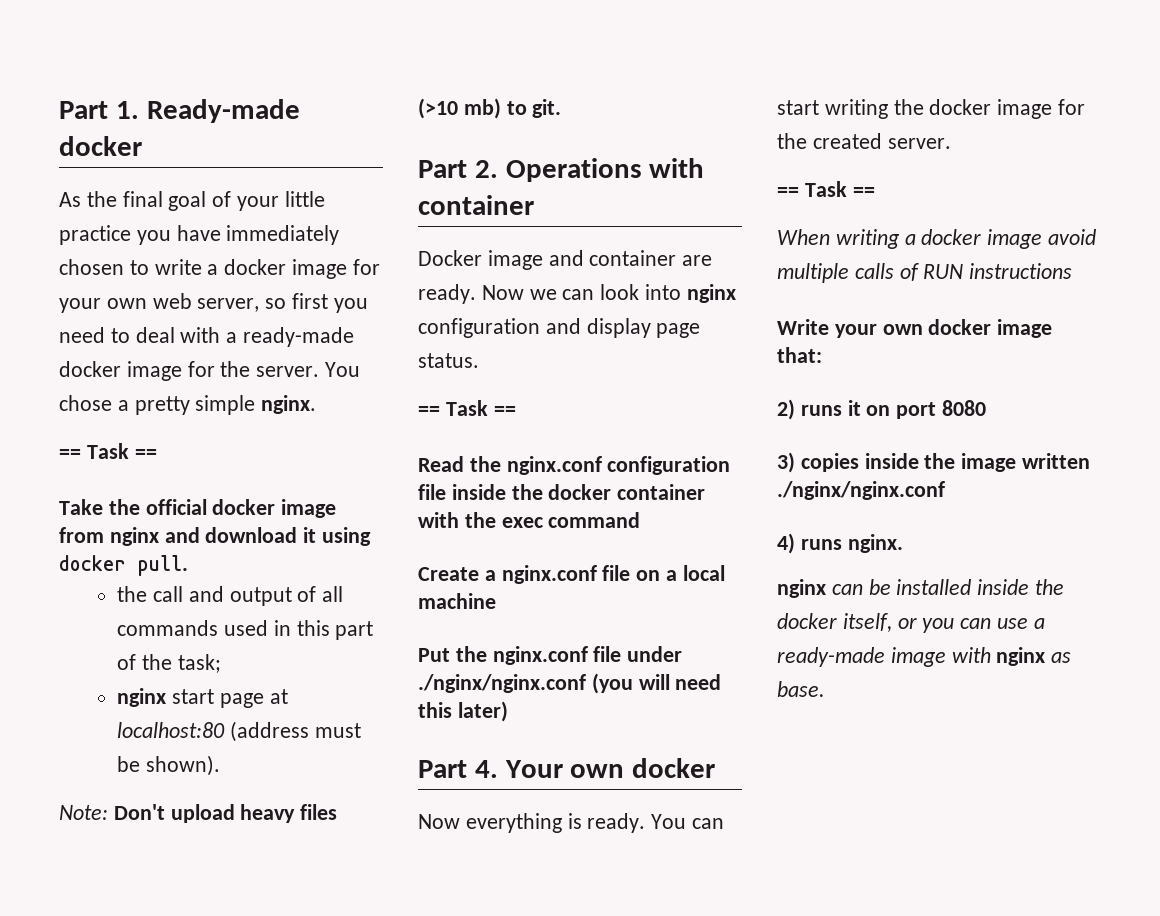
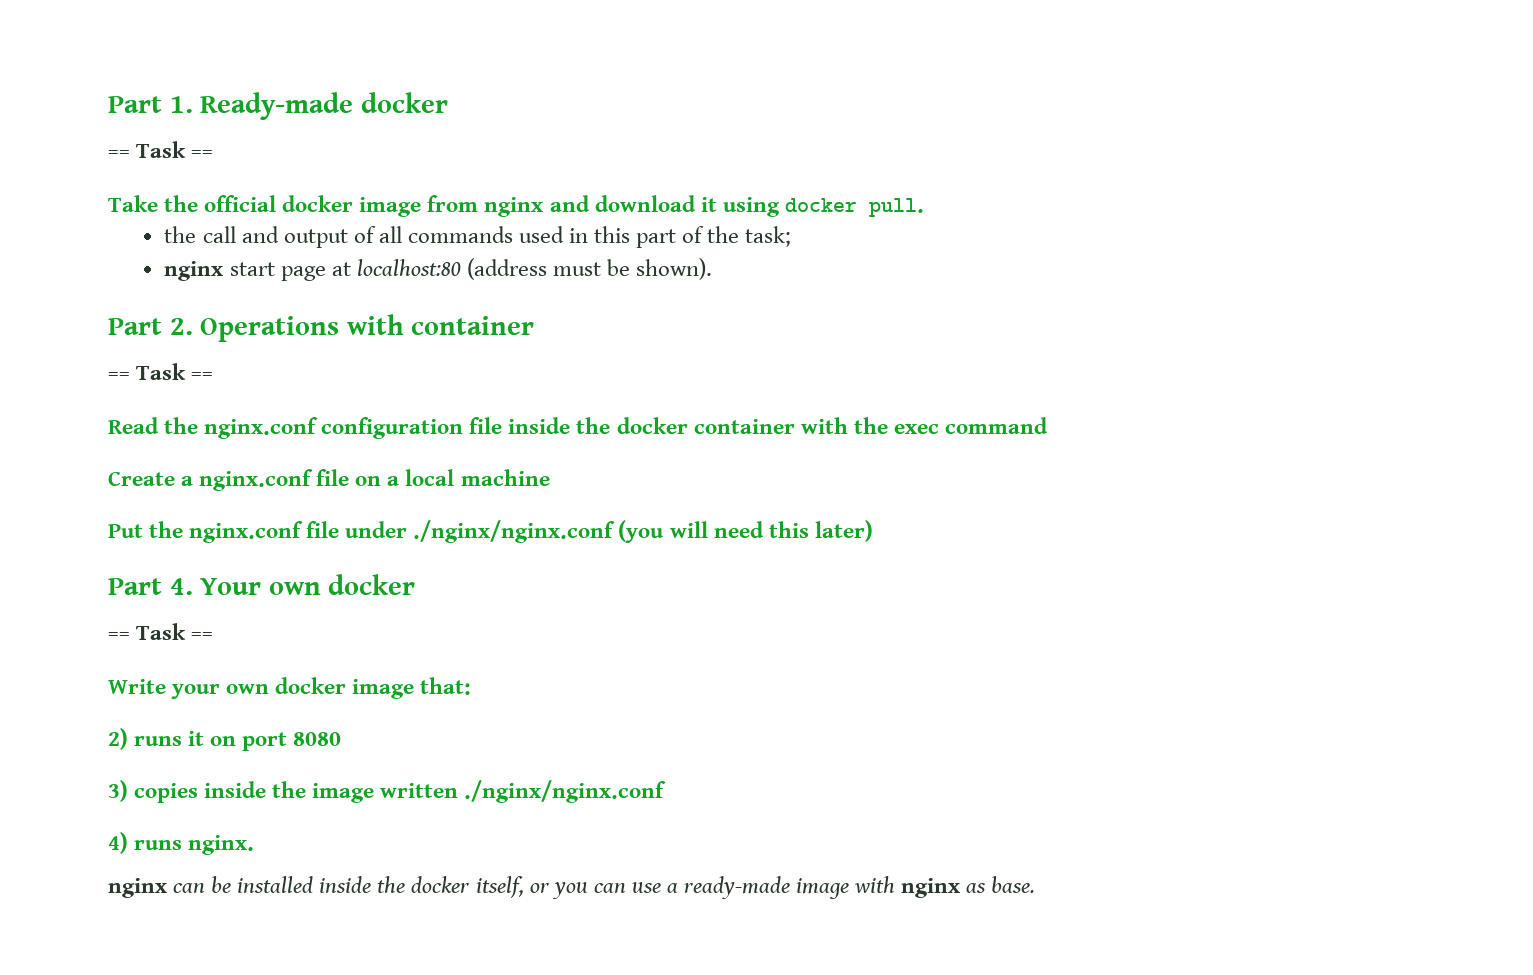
- As the final goal of your little practice you have immediately chosen to write a docker image for your own web server, so first you need to deal with a ready-made docker image for the server. You chose a pretty simple nginx.
- Note: Don't upload heavy files (>10 mb) to git.
- Docker image and container are ready. Now we can look into nginx configuration and display page status.
  Part 4. Your own docker
- Now everything is ready. You can start writing the docker image for the created server.
  == Task ==
- When writing a docker image avoid multiple calls of RUN instructions

